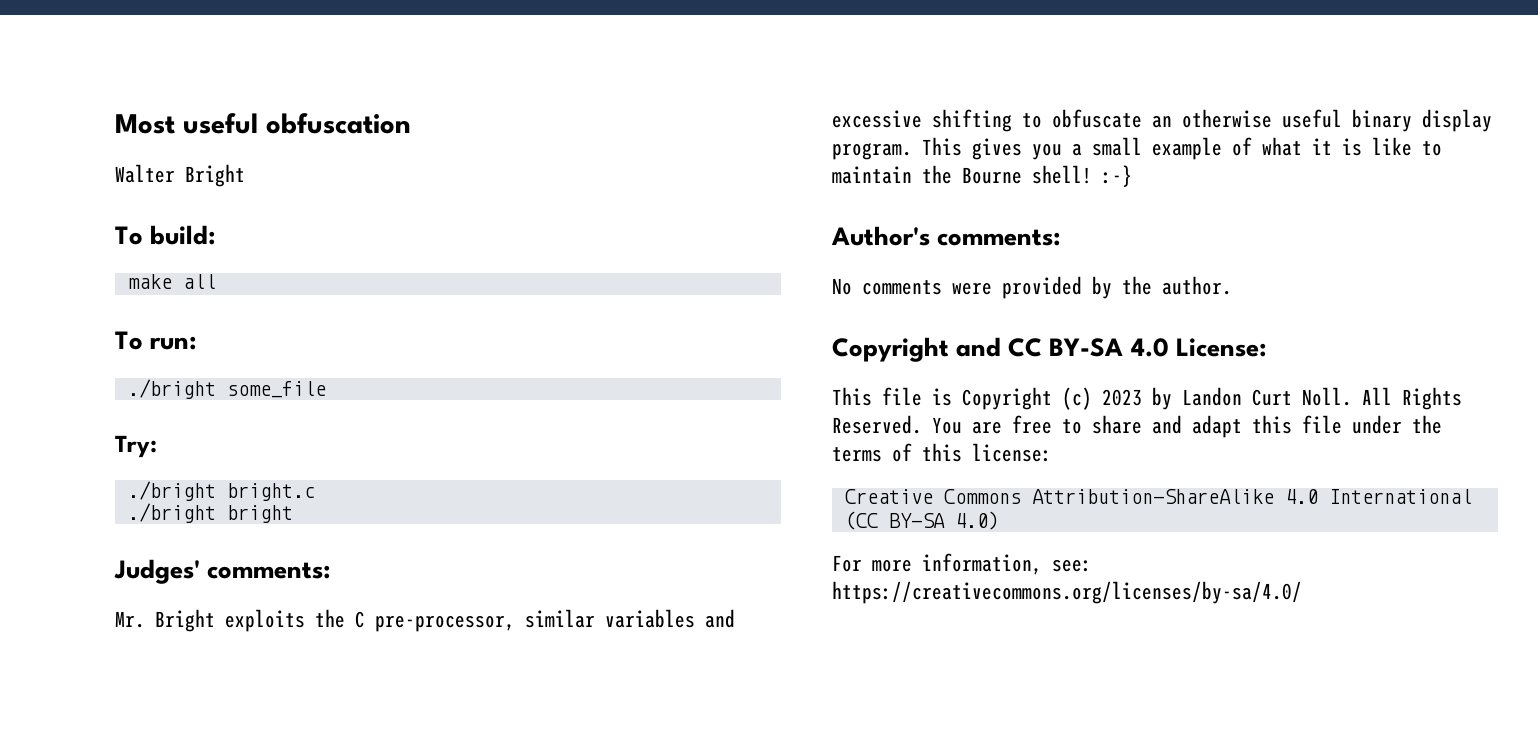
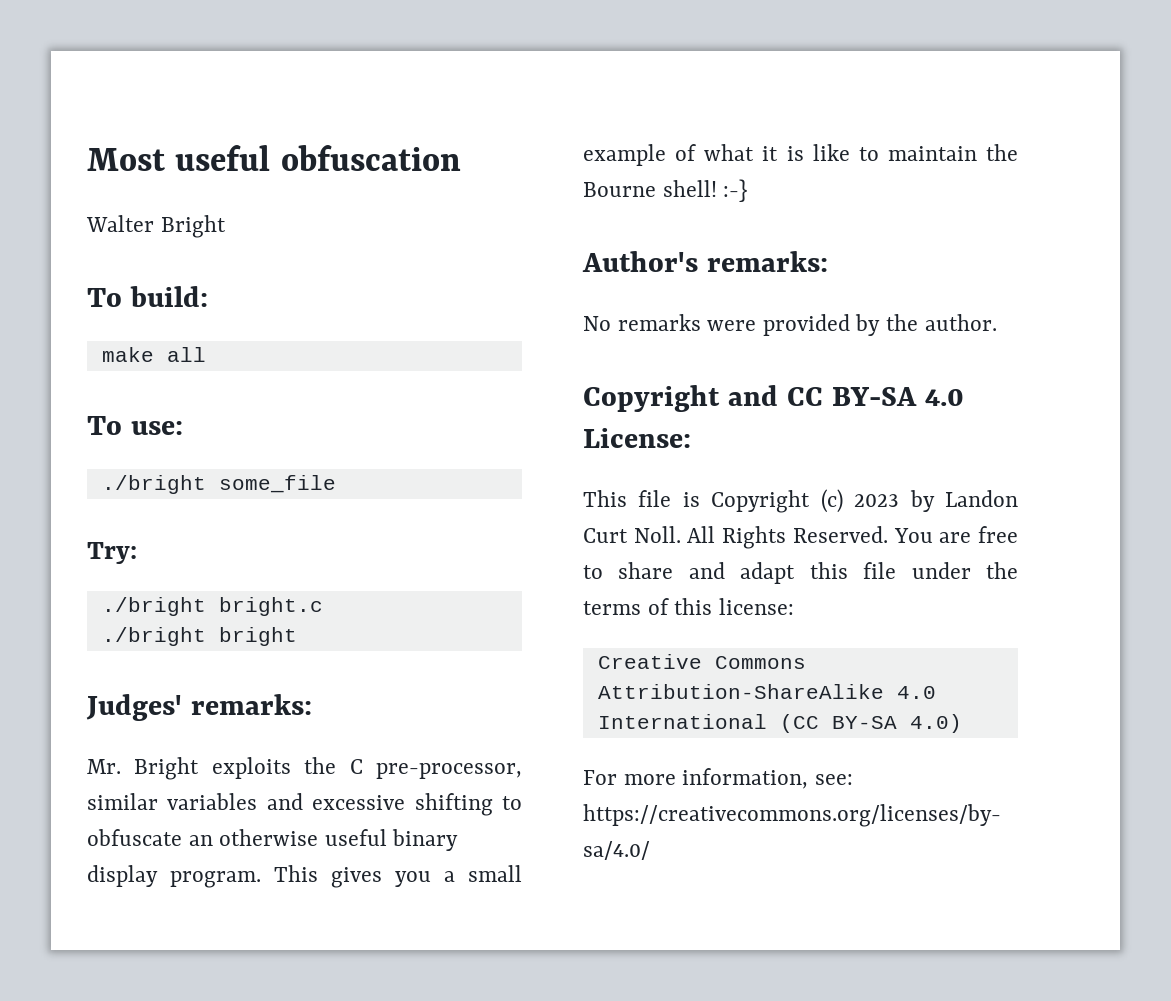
- To run:
+ To use:
- Judges' comments:
+ Judges' remarks:
- Author's comments:
+ Author's remarks:
- No comments were provided by the author.
+ No remarks were provided by the author.

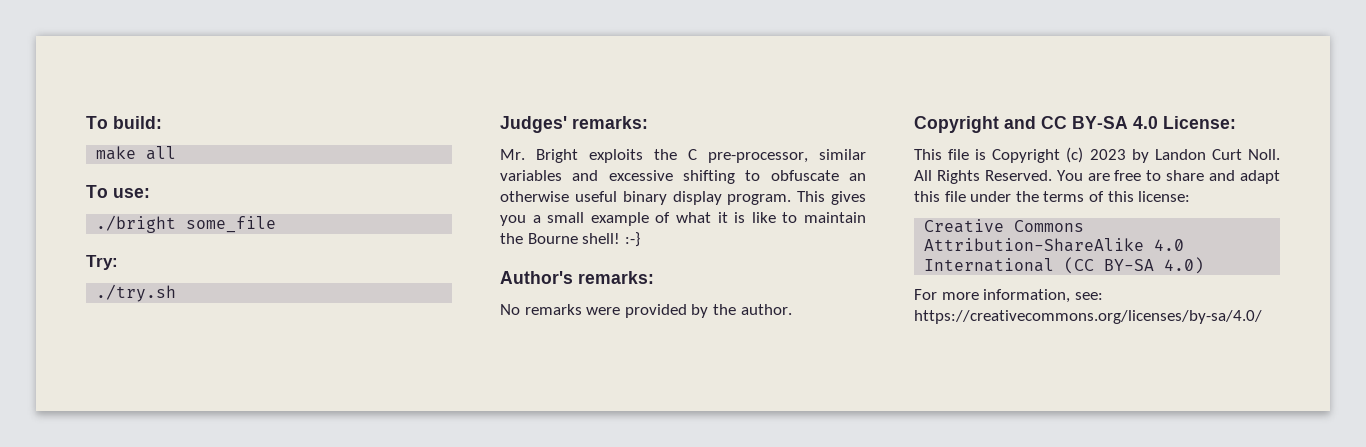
- Most useful obfuscation
- Walter Bright
- ./bright bright.c
- ./bright bright
+ ./try.sh

